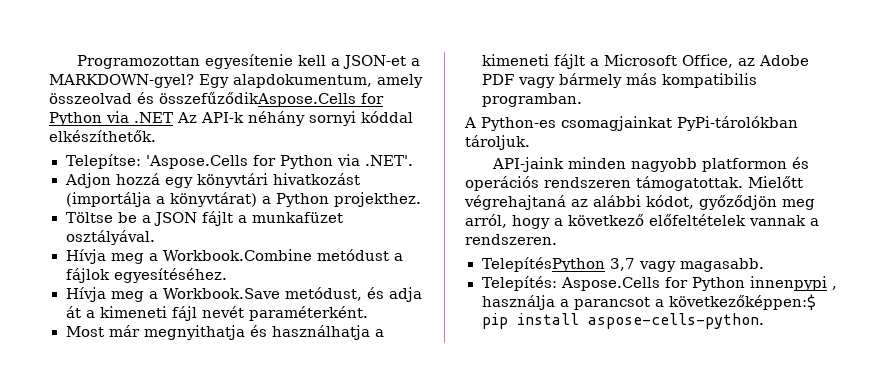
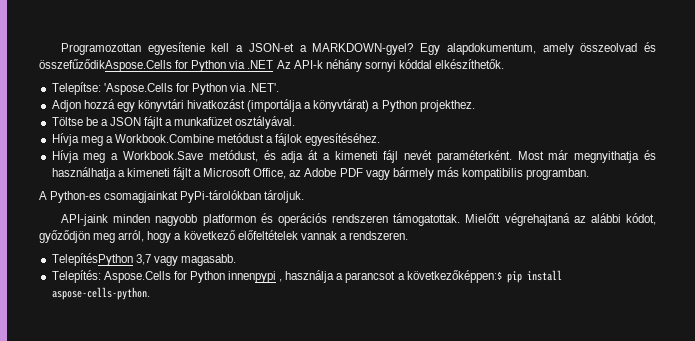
- Hívja meg a Workbook.Save metódust, és adja át a kimeneti fájl nevét paraméterként.
- Most már megnyithatja és használhatja a kimeneti fájlt a Microsoft Office, az Adobe PDF vagy bármely más kompatibilis programban.
+ Hívja meg a Workbook.Save metódust, és adja át a kimeneti fájl nevét paraméterként. Most már megnyithatja és használhatja a kimeneti fájlt a Microsoft Office, az Adobe PDF vagy bármely más kompatibilis programban.

